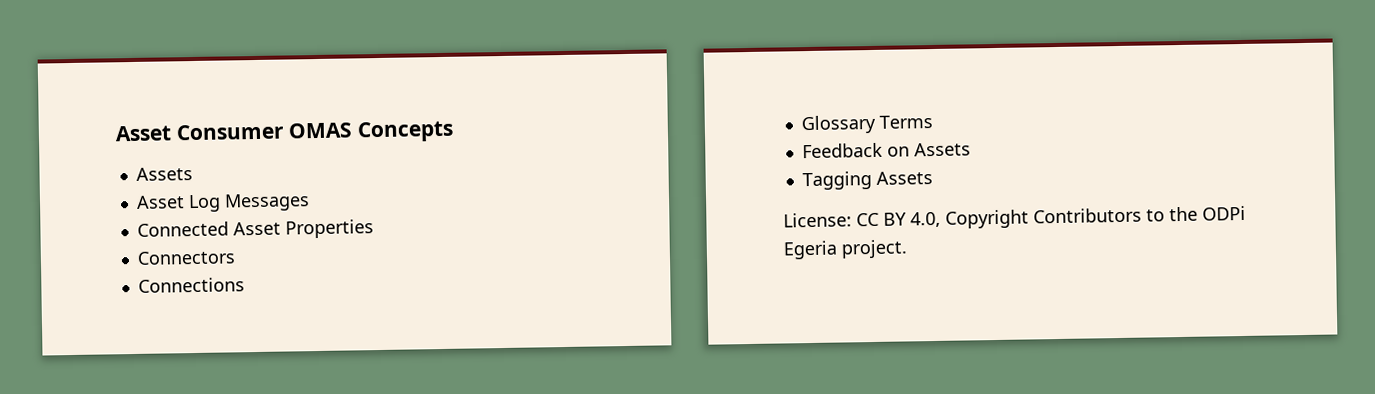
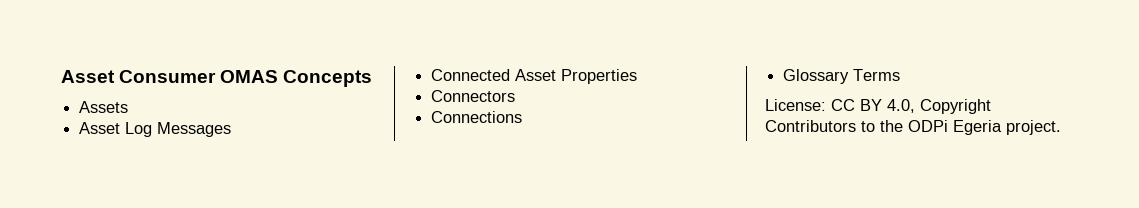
- Feedback on Assets
- Tagging Assets

